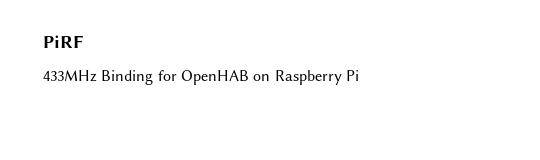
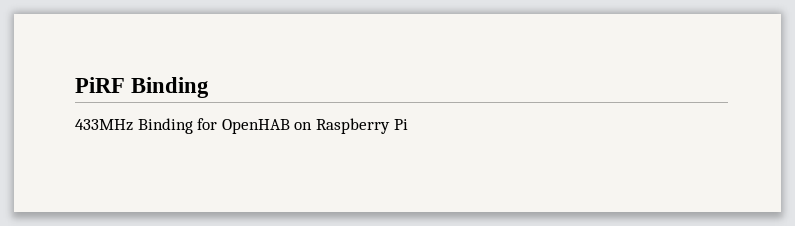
- PiRF
+ PiRF Binding

